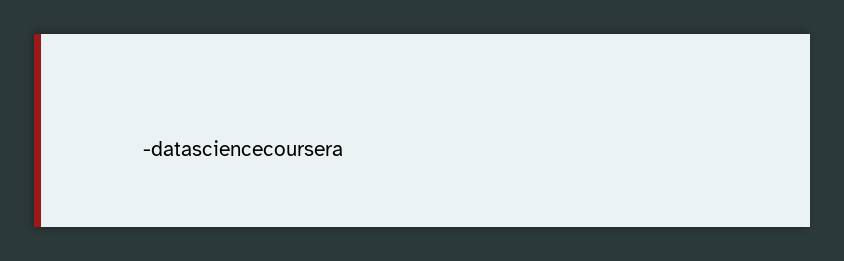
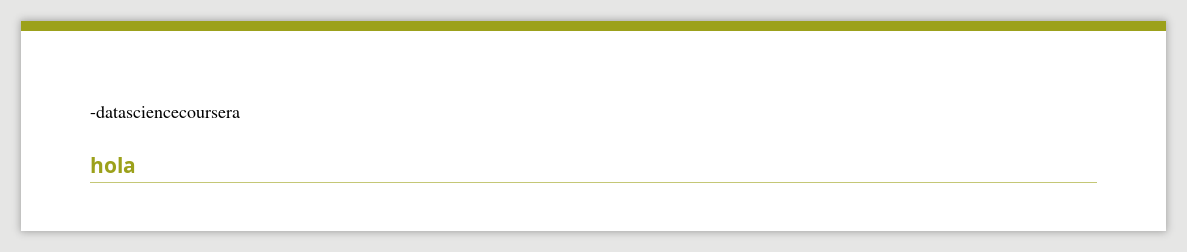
+ hola

